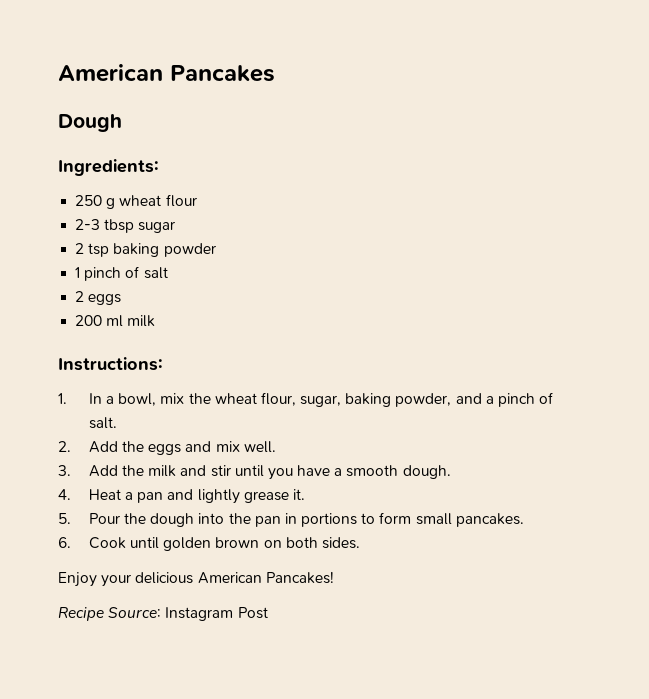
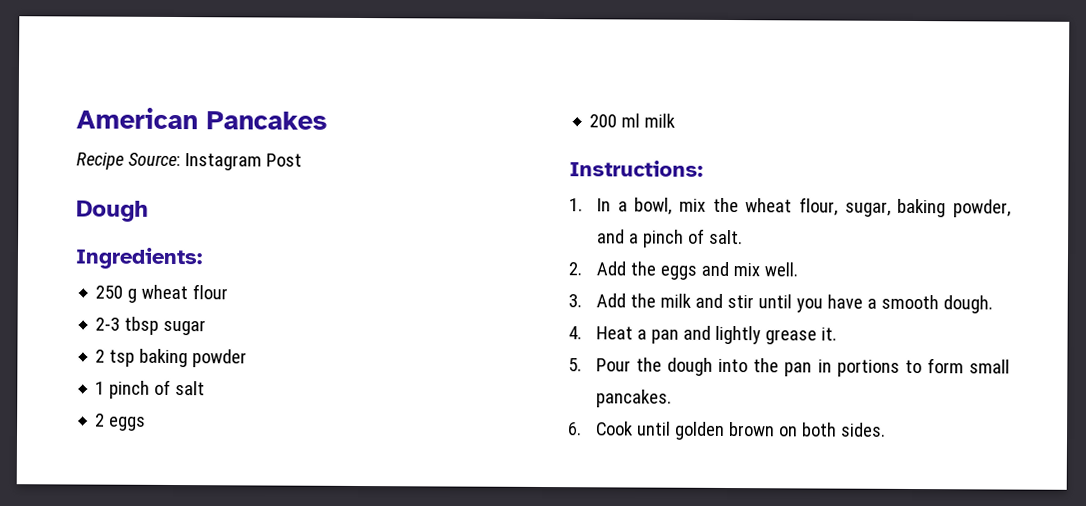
+ Recipe Source: Instagram Post
- Enjoy your delicious American Pancakes!
- Recipe Source: Instagram Post

